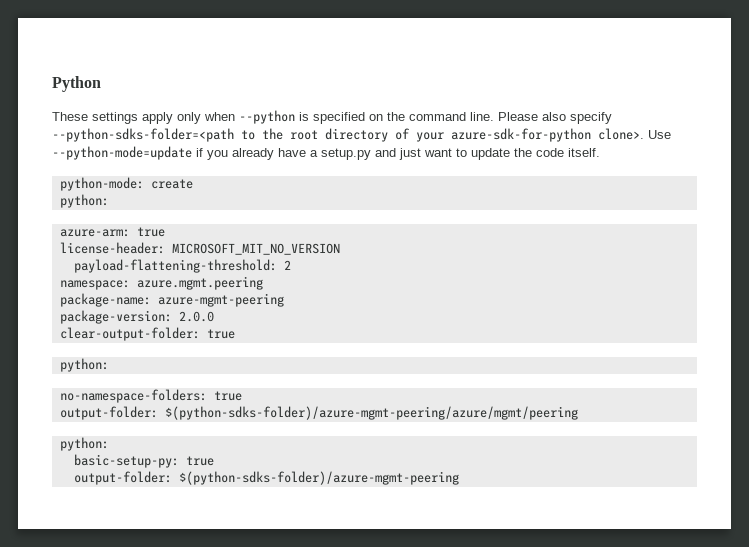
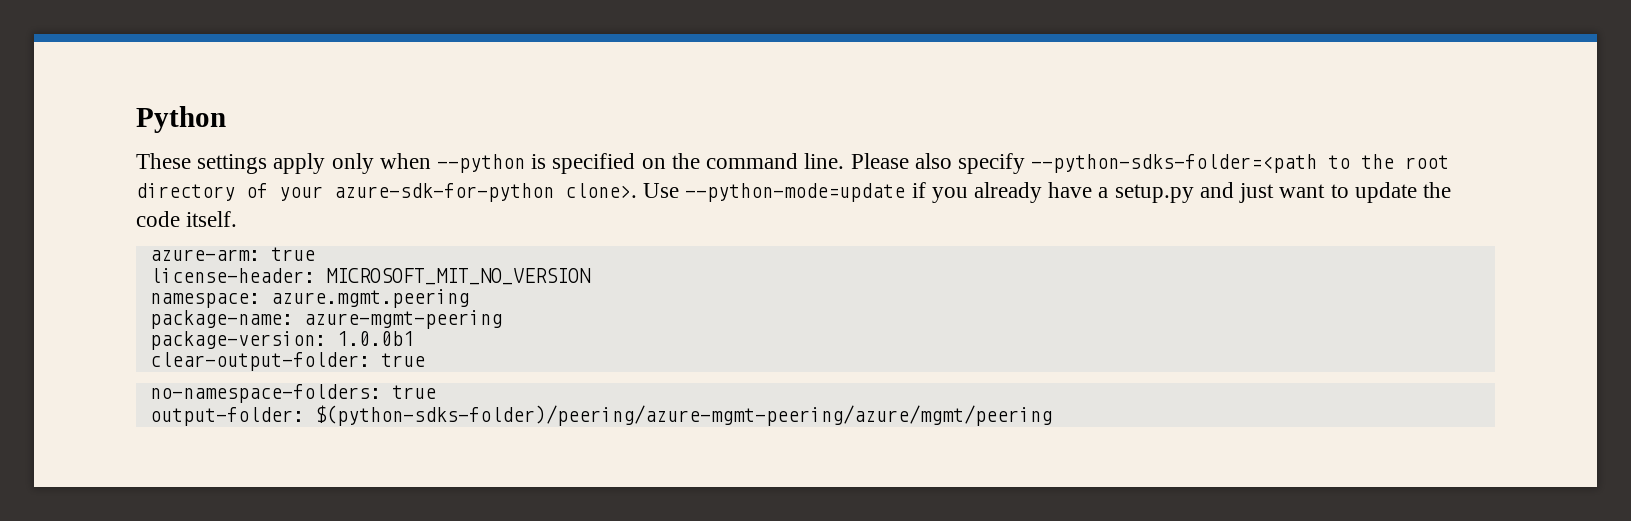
- python-mode: create
- python:
- payload-flattening-threshold: 2
- package-version: 2.0.0
+ package-version: 1.0.0b1
  clear-output-folder: true
- python:
- output-folder: $(python-sdks-folder)/azure-mgmt-peering/azure/mgmt/peering
- python:
- basic-setup-py: true
- output-folder: $(python-sdks-folder)/azure-mgmt-peering
+ output-folder: $(python-sdks-folder)/peering/azure-mgmt-peering/azure/mgmt/peering

